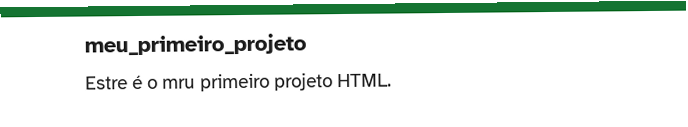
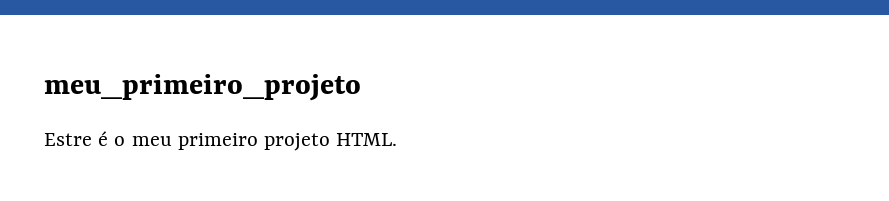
- Estre é o mru primeiro projeto HTML.
+ Estre é o meu primeiro projeto HTML.

